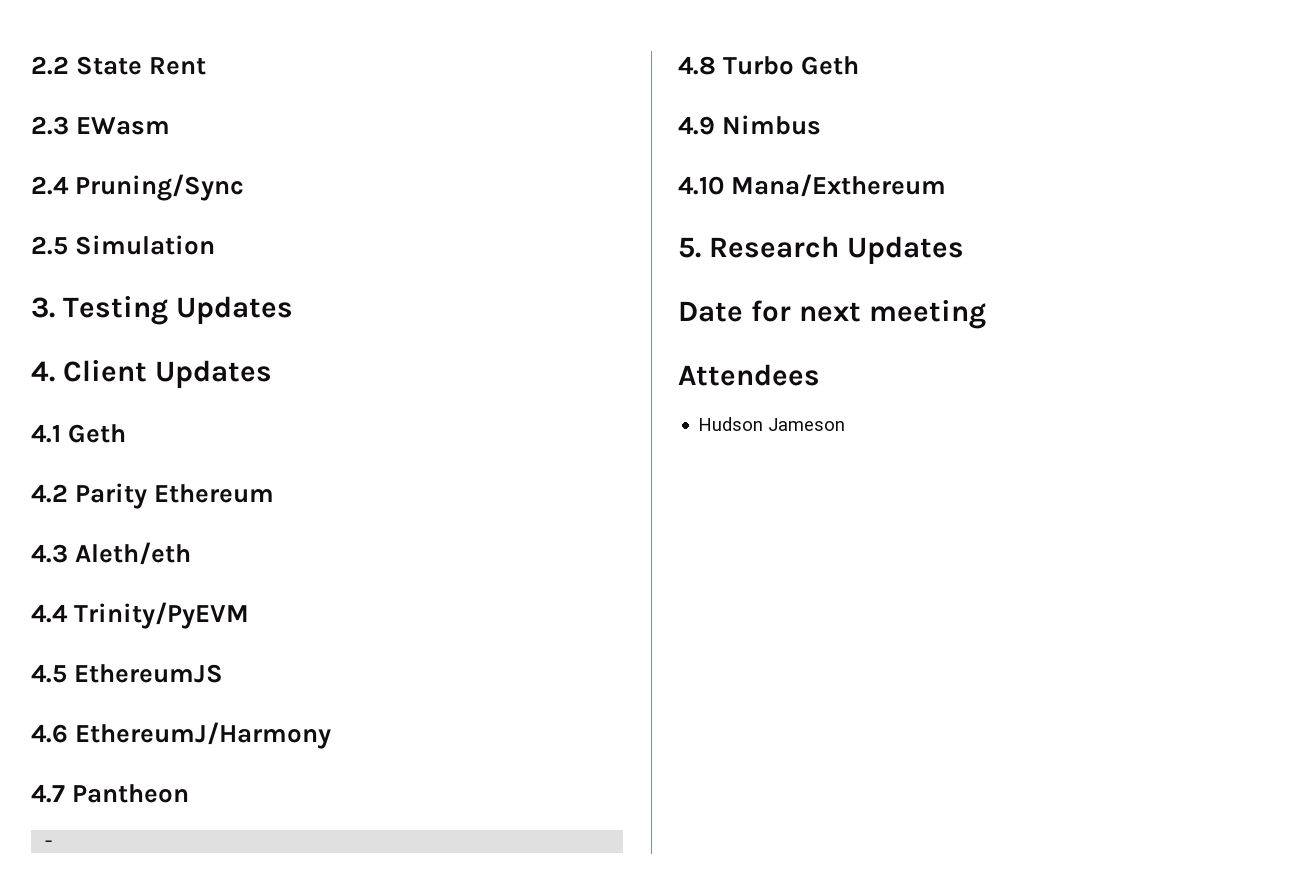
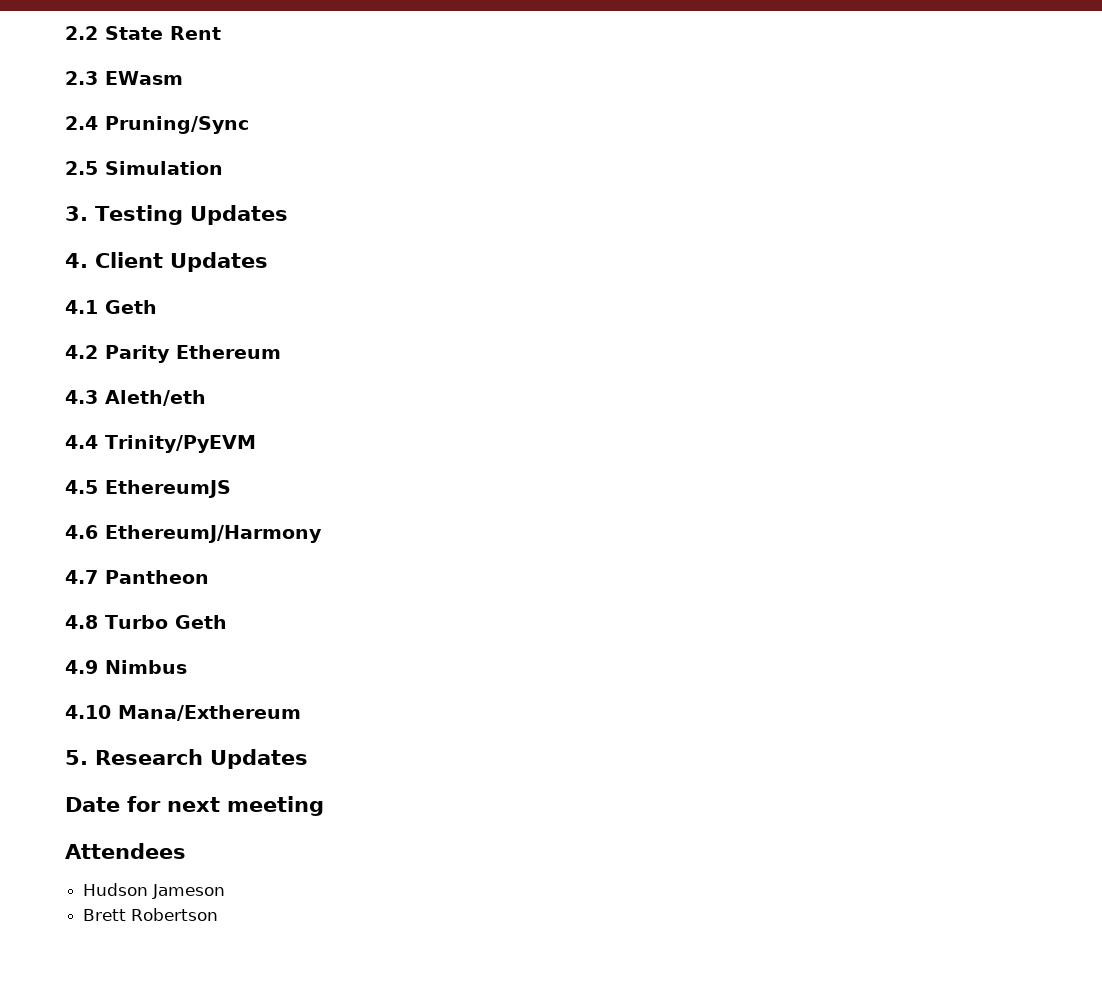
- -
+ Brett Robertson

